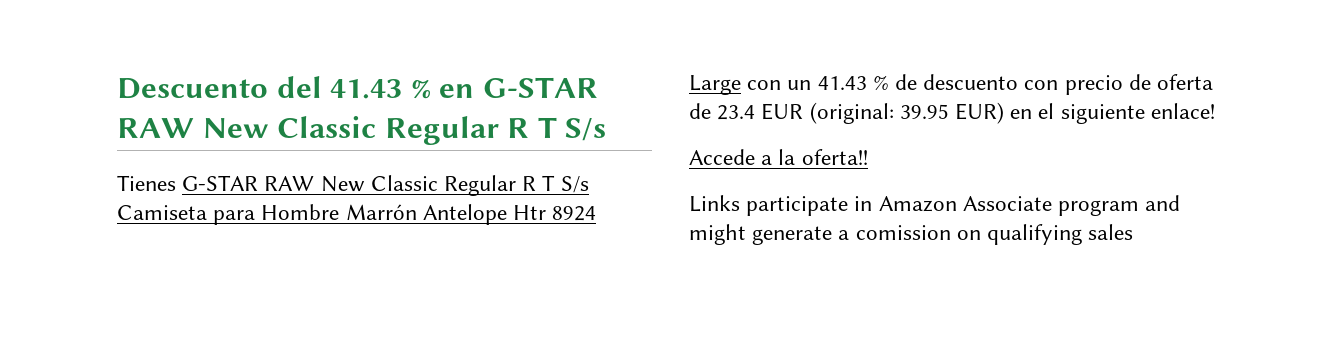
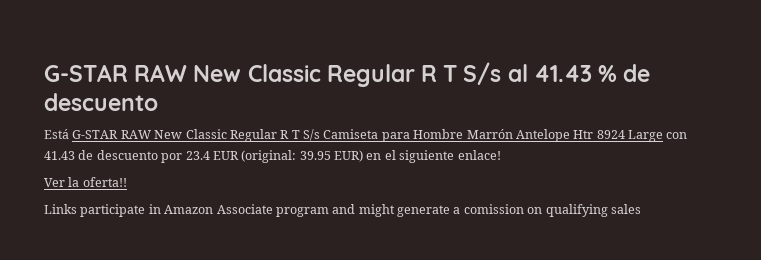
- Descuento del 41.43 % en G-STAR RAW New Classic Regular R T S/s
- Tienes G-STAR RAW New Classic Regular R T S/s Camiseta para Hombre Marrón Antelope Htr 8924 Large con un 41.43 % de descuento con precio de oferta de 23.4 EUR (original: 39.95 EUR) en el siguiente enlace!
+ G-STAR RAW New Classic Regular R T S/s al 41.43 % de descuento
+ Está G-STAR RAW New Classic Regular R T S/s Camiseta para Hombre Marrón Antelope Htr 8924 Large con 41.43 de descuento por 23.4 EUR (original: 39.95 EUR) en el siguiente enlace!
- Accede a la oferta!!
+ Ver la oferta!!

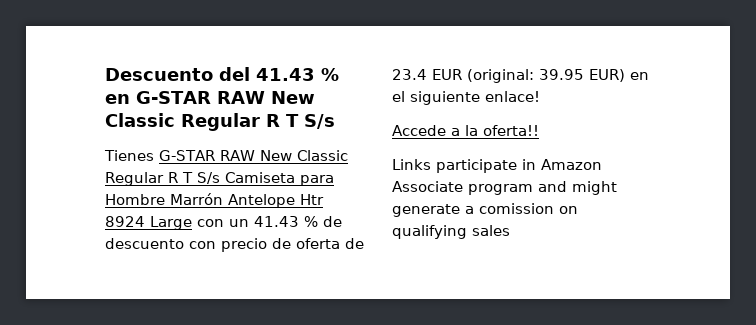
- G-STAR RAW New Classic Regular R T S/s al 41.43 % de descuento
- Está G-STAR RAW New Classic Regular R T S/s Camiseta para Hombre Marrón Antelope Htr 8924 Large con 41.43 de descuento por 23.4 EUR (original: 39.95 EUR) en el siguiente enlace!
+ Descuento del 41.43 % en G-STAR RAW New Classic Regular R T S/s
+ Tienes G-STAR RAW New Classic Regular R T S/s Camiseta para Hombre Marrón Antelope Htr 8924 Large con un 41.43 % de descuento con precio de oferta de 23.4 EUR (original: 39.95 EUR) en el siguiente enlace!
- Ver la oferta!!
+ Accede a la oferta!!

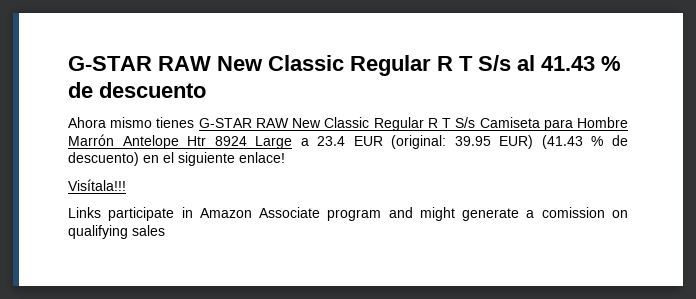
- Descuento del 41.43 % en G-STAR RAW New Classic Regular R T S/s
- Tienes G-STAR RAW New Classic Regular R T S/s Camiseta para Hombre Marrón Antelope Htr 8924 Large con un 41.43 % de descuento con precio de oferta de 23.4 EUR (original: 39.95 EUR) en el siguiente enlace!
+ G-STAR RAW New Classic Regular R T S/s al 41.43 % de descuento
+ Ahora mismo tienes G-STAR RAW New Classic Regular R T S/s Camiseta para Hombre Marrón Antelope Htr 8924 Large a 23.4 EUR (original: 39.95 EUR) (41.43 % de descuento) en el siguiente enlace!
- Accede a la oferta!!
+ Visítala!!!

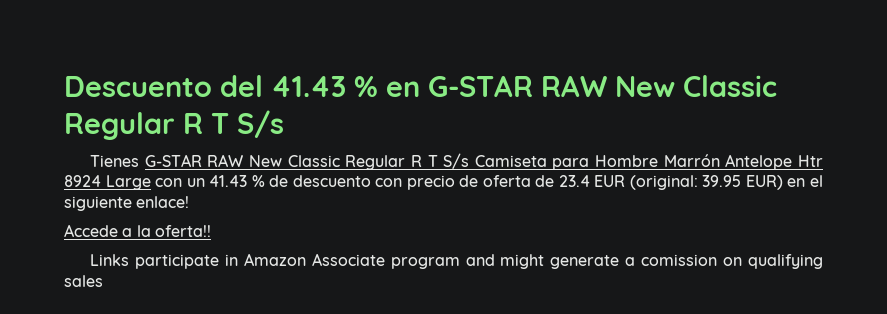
- G-STAR RAW New Classic Regular R T S/s al 41.43 % de descuento
- Ahora mismo tienes G-STAR RAW New Classic Regular R T S/s Camiseta para Hombre Marrón Antelope Htr 8924 Large a 23.4 EUR (original: 39.95 EUR) (41.43 % de descuento) en el siguiente enlace!
+ Descuento del 41.43 % en G-STAR RAW New Classic Regular R T S/s
+ Tienes G-STAR RAW New Classic Regular R T S/s Camiseta para Hombre Marrón Antelope Htr 8924 Large con un 41.43 % de descuento con precio de oferta de 23.4 EUR (original: 39.95 EUR) en el siguiente enlace!
- Visítala!!!
+ Accede a la oferta!!

